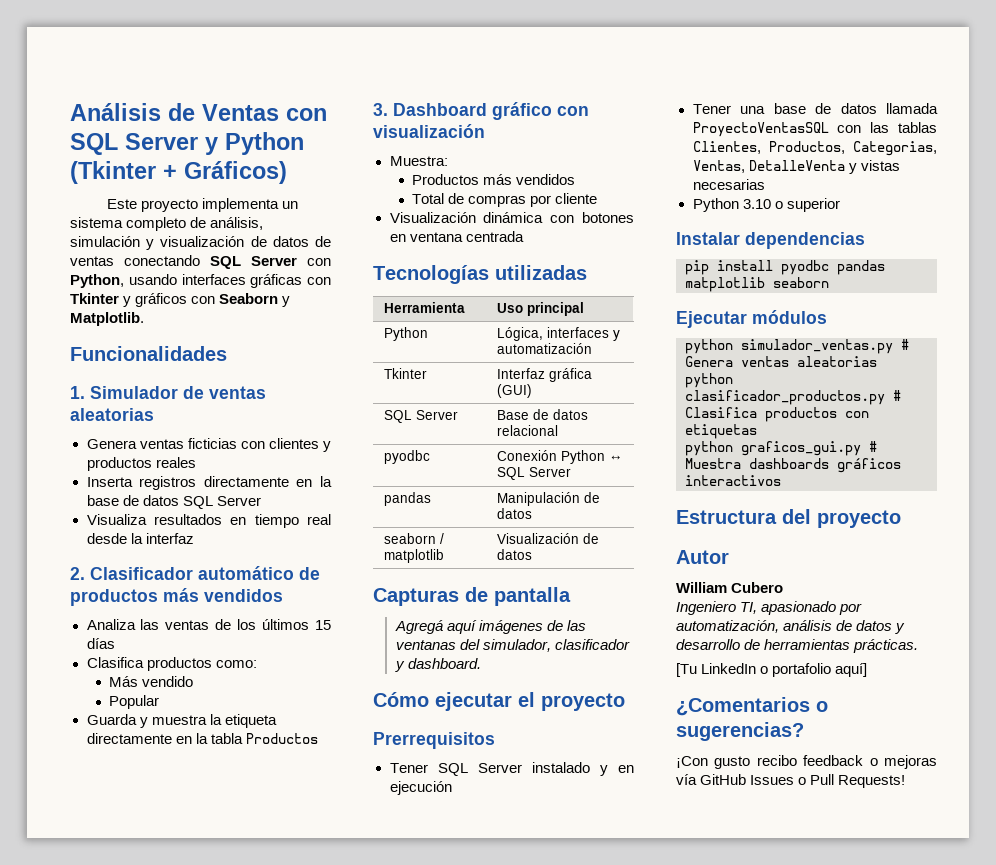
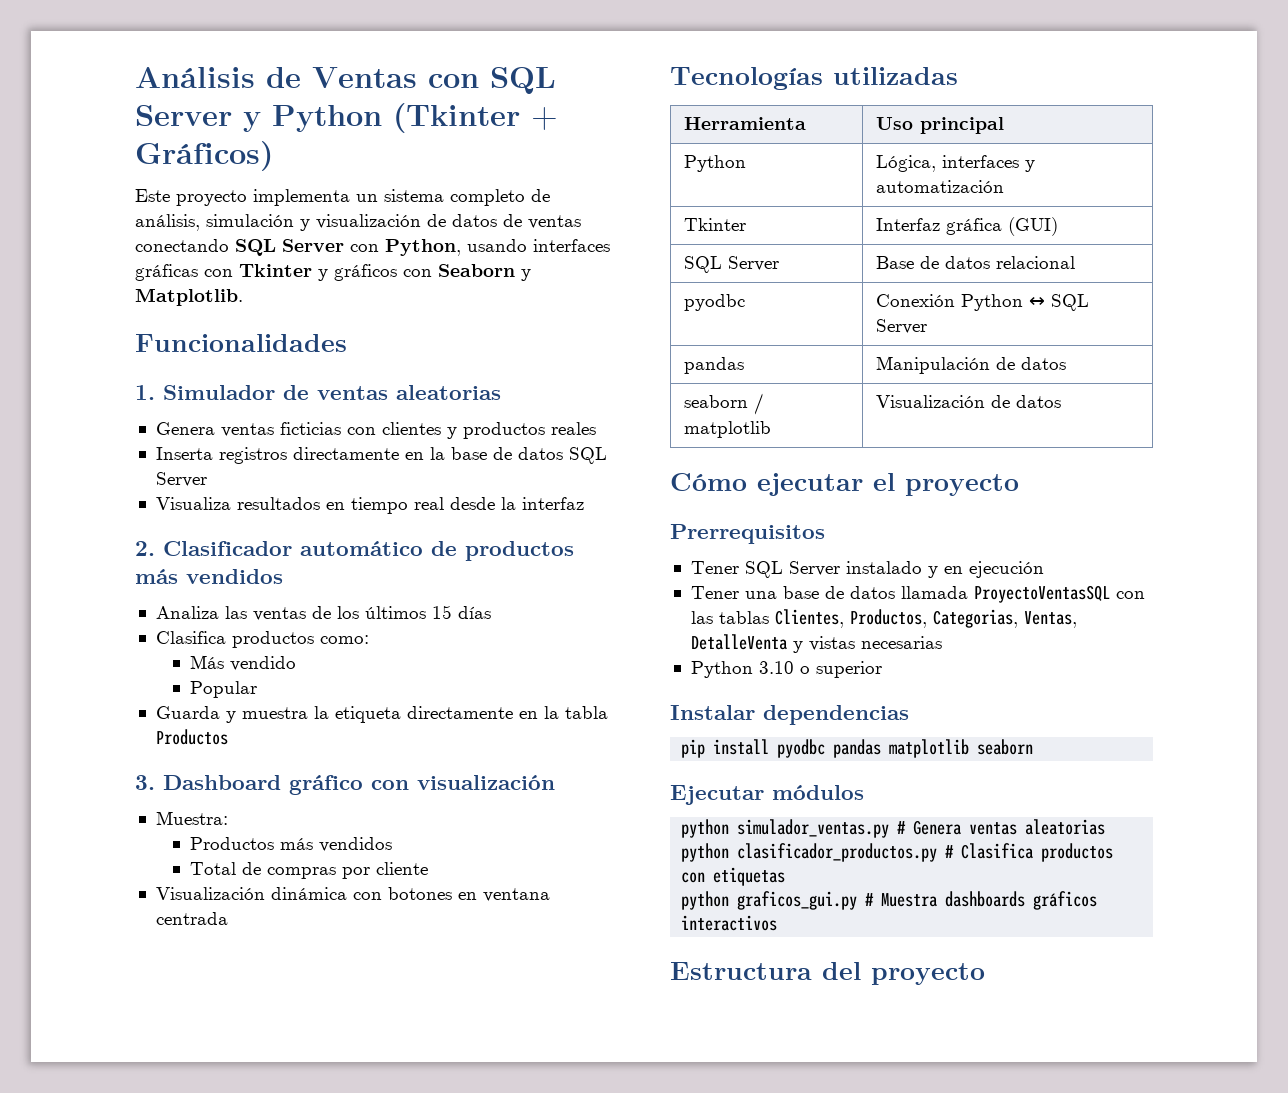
- Capturas de pantalla
- Agregá aquí imágenes de las ventanas del simulador, clasificador y dashboard.
- Autor
- William Cubero
- Ingeniero TI, apasionado por automatización, análisis de datos y desarrollo de herramientas prácticas.
- [Tu LinkedIn o portafolio aquí]
- ¿Comentarios o sugerencias?
- ¡Con gusto recibo feedback o mejoras vía GitHub Issues o Pull Requests!

